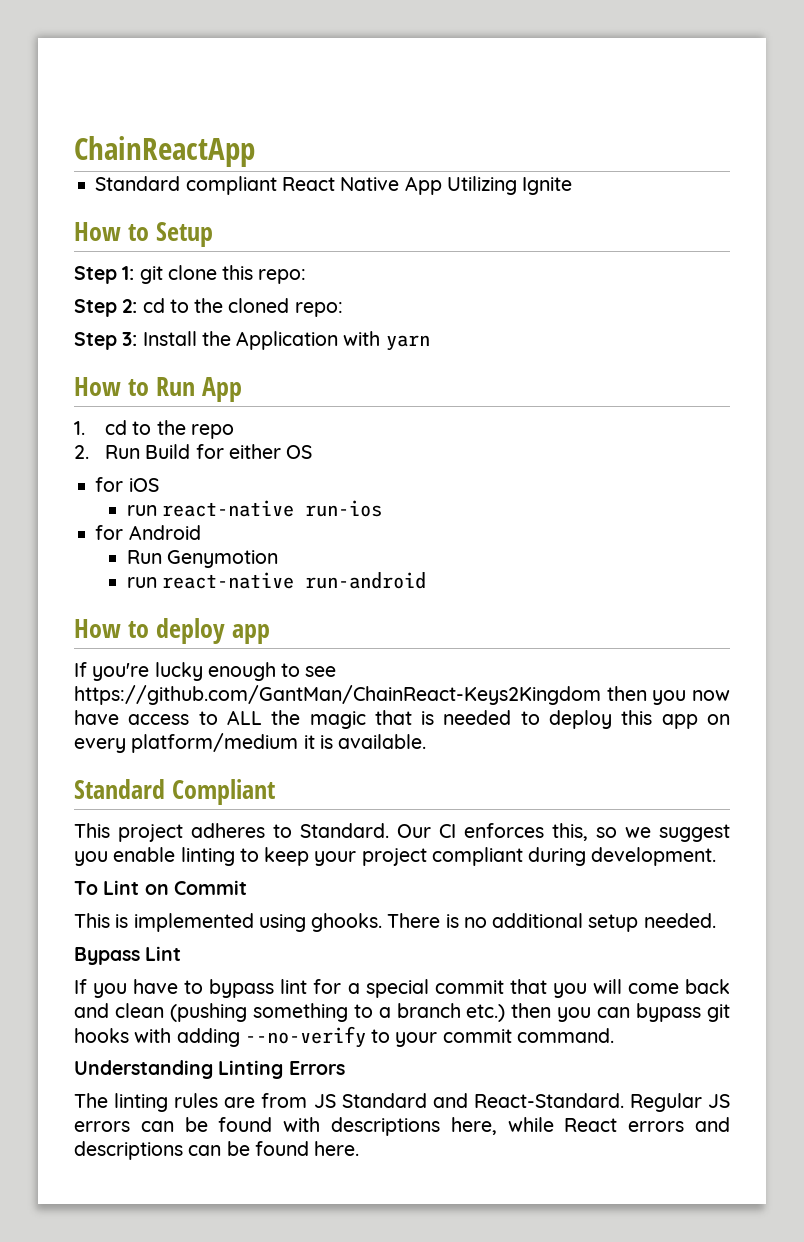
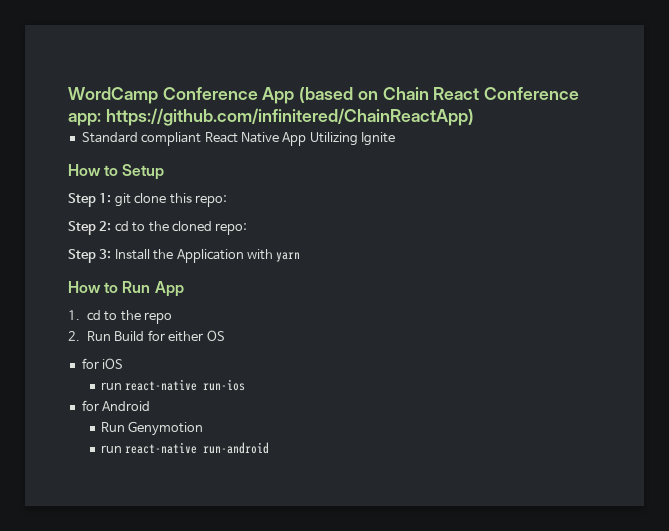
- ChainReactApp
+ WordCamp Conference App (based on Chain React Conference app: https://github.com/infinitered/ChainReactApp)
- How to deploy app
- If you're lucky enough to see https://github.com/GantMan/ChainReact-Keys2Kingdom then you now have access to ALL the magic that is needed to deploy this app on every platform/medium it is available.
- Standard Compliant
- This project adheres to Standard. Our CI enforces this, so we suggest you enable linting to keep your project compliant during development.
- To Lint on Commit
- This is implemented using ghooks. There is no additional setup needed.
- Bypass Lint
- If you have to bypass lint for a special commit that you will come back and clean (pushing something to a branch etc.) then you can bypass git hooks with adding --no-verify to your commit command.
- Understanding Linting Errors
- The linting rules are from JS Standard and React-Standard. Regular JS errors can be found with descriptions here, while React errors and descriptions can be found here.

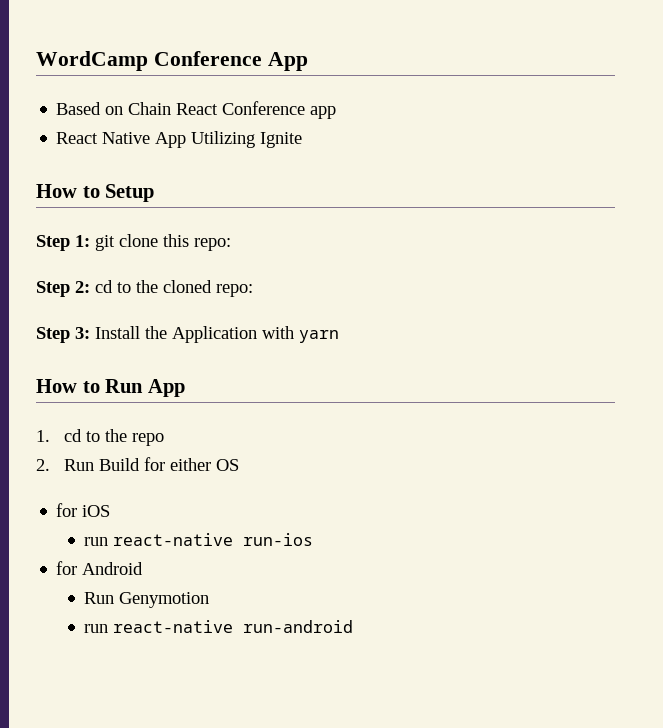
- WordCamp Conference App (based on Chain React Conference app: https://github.com/infinitered/ChainReactApp)
- Standard compliant React Native App Utilizing Ignite
+ WordCamp Conference App
+ Based on Chain React Conference app
+ React Native App Utilizing Ignite

